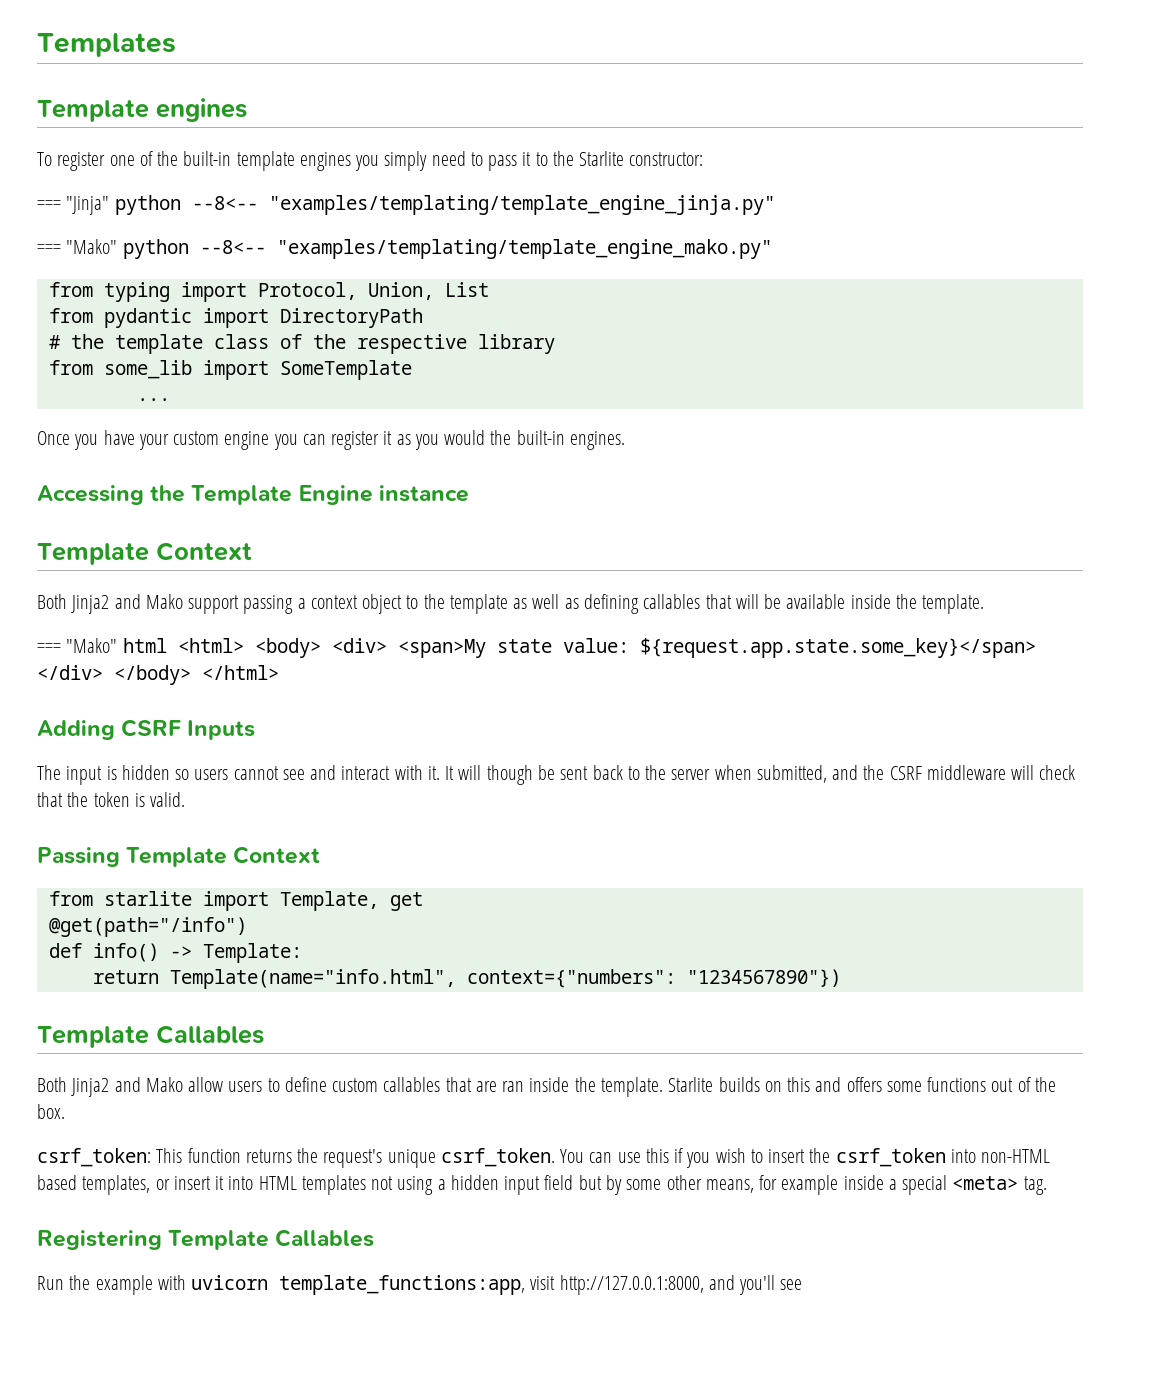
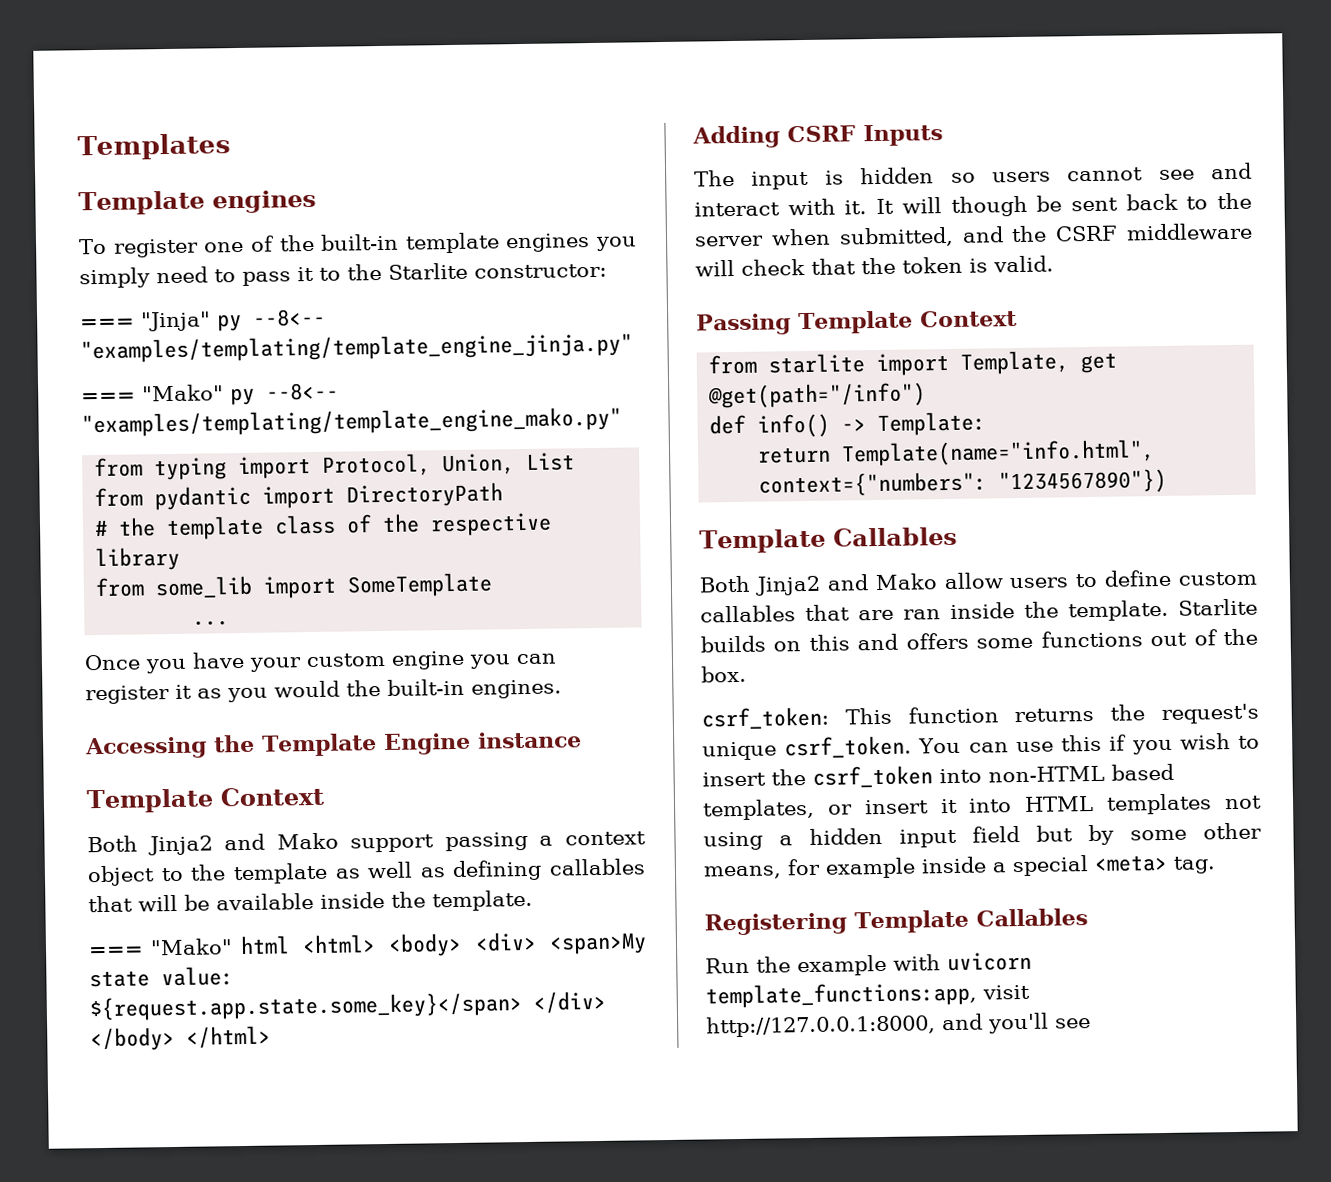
- === "Jinja" python --8<-- "examples/templating/template_engine_jinja.py"
+ === "Jinja" py --8<-- "examples/templating/template_engine_jinja.py"
- === "Mako" python --8<-- "examples/templating/template_engine_mako.py"
+ === "Mako" py --8<-- "examples/templating/template_engine_mako.py"

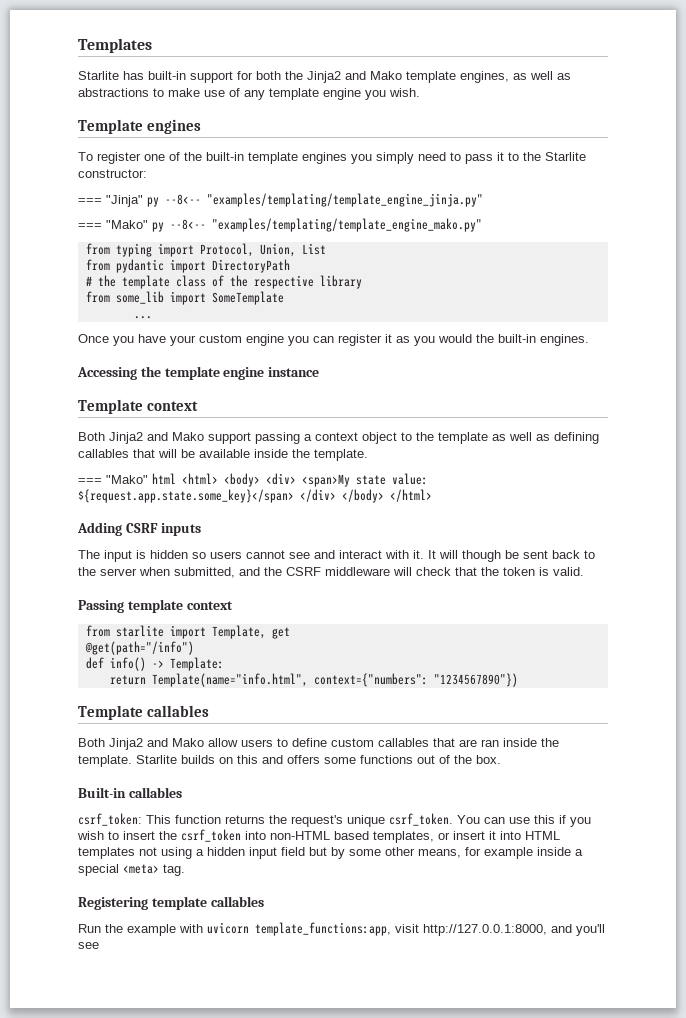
+ Starlite has built-in support for both the Jinja2 and Mako template engines, as well as abstractions to make use of any template engine you wish.
- Accessing the Template Engine instance
- Template Context
+ Accessing the template engine instance
+ Template context
- Adding CSRF Inputs
+ Adding CSRF inputs
- Passing Template Context
+ Passing template context
  return Template(name="info.html", context={"numbers": "1234567890"})
- Template Callables
+ Template callables
+ Built-in callables
- Registering Template Callables
+ Registering template callables

